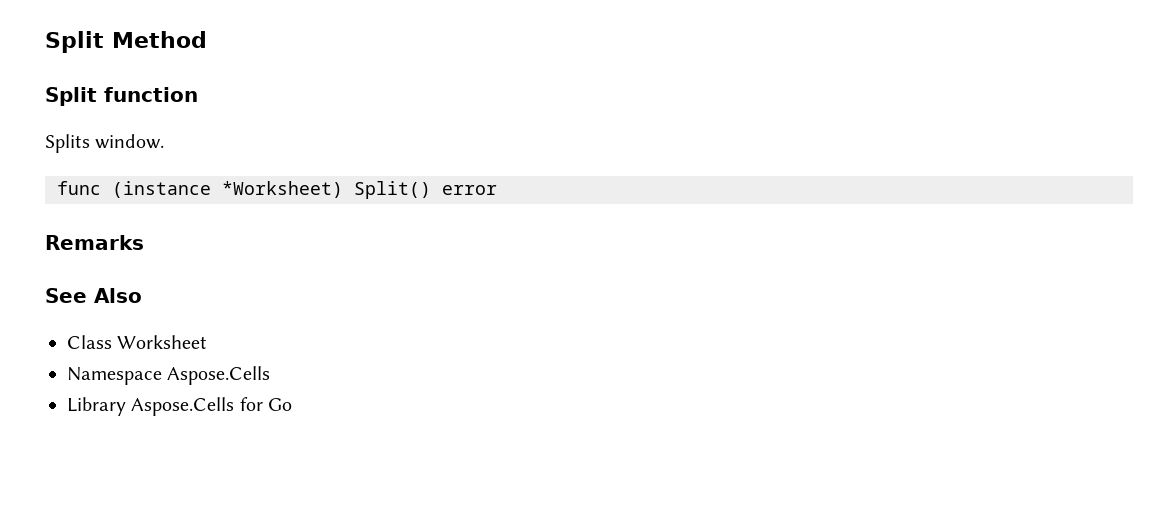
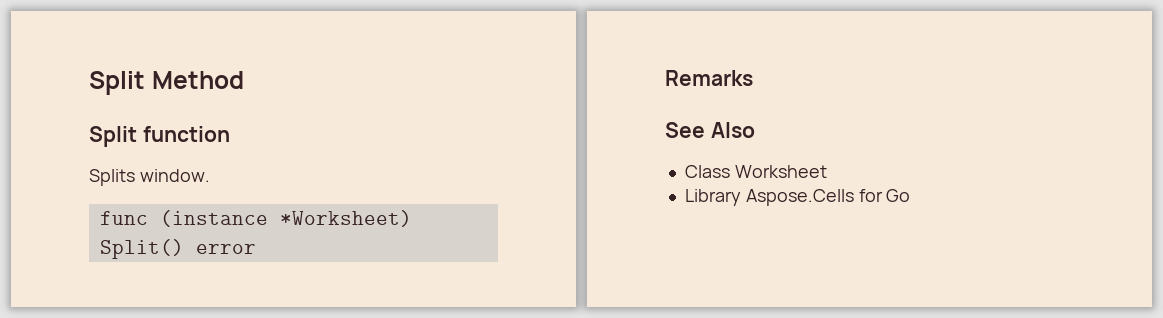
- Namespace Aspose.Cells

